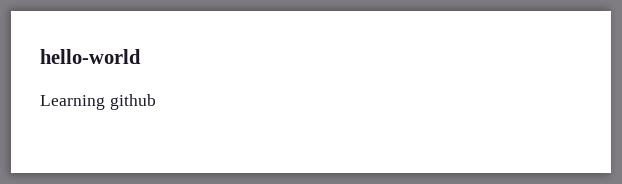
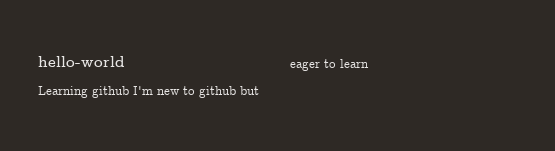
- Learning github
+ Learning github I'm new to github but eager to learn

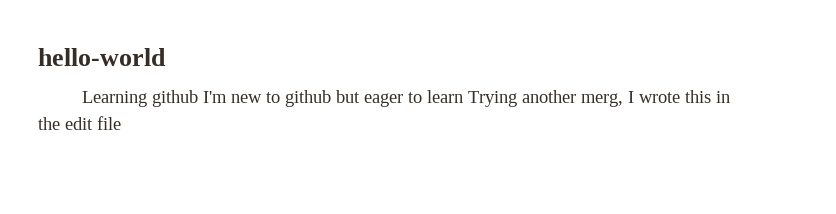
- Learning github I'm new to github but eager to learn
+ Learning github I'm new to github but eager to learn Trying another merg, I wrote this in the edit file

